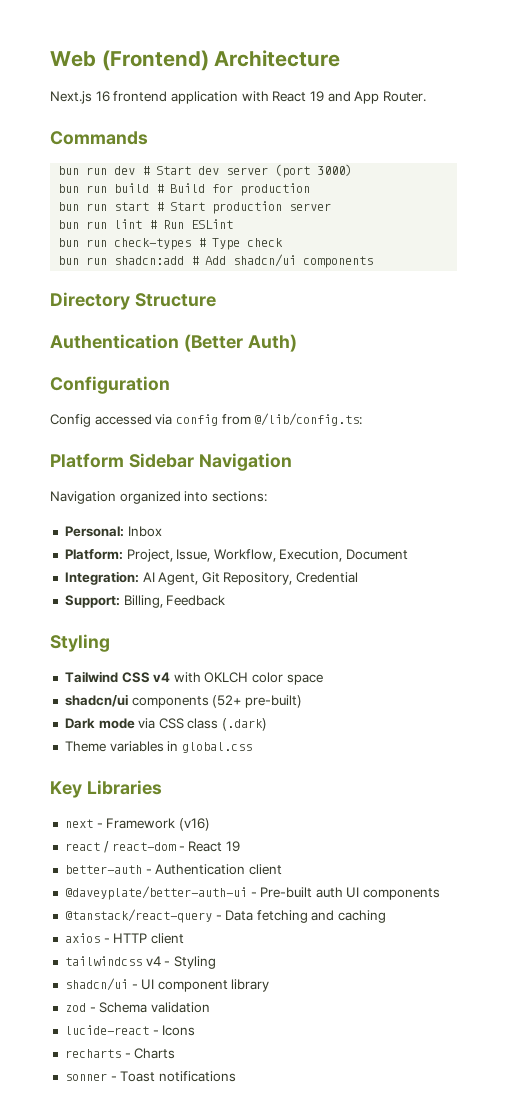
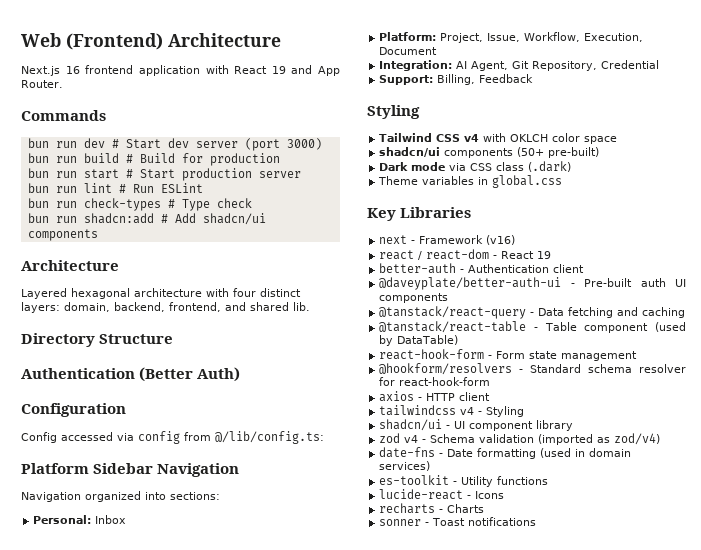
  bun run shadcn:add # Add shadcn/ui components
+ Architecture
+ Layered hexagonal architecture with four distinct layers: domain, backend, frontend, and shared lib.
- shadcn/ui components (52+ pre-built)
+ shadcn/ui components (50+ pre-built)
+ @tanstack/react-table - Table component (used by DataTable)
+ react-hook-form - Form state management
+ @hookform/resolvers - Standard schema resolver for react-hook-form
- zod - Schema validation
+ zod v4 - Schema validation (imported as zod/v4)
+ date-fns - Date formatting (used in domain services)
+ es-toolkit - Utility functions

